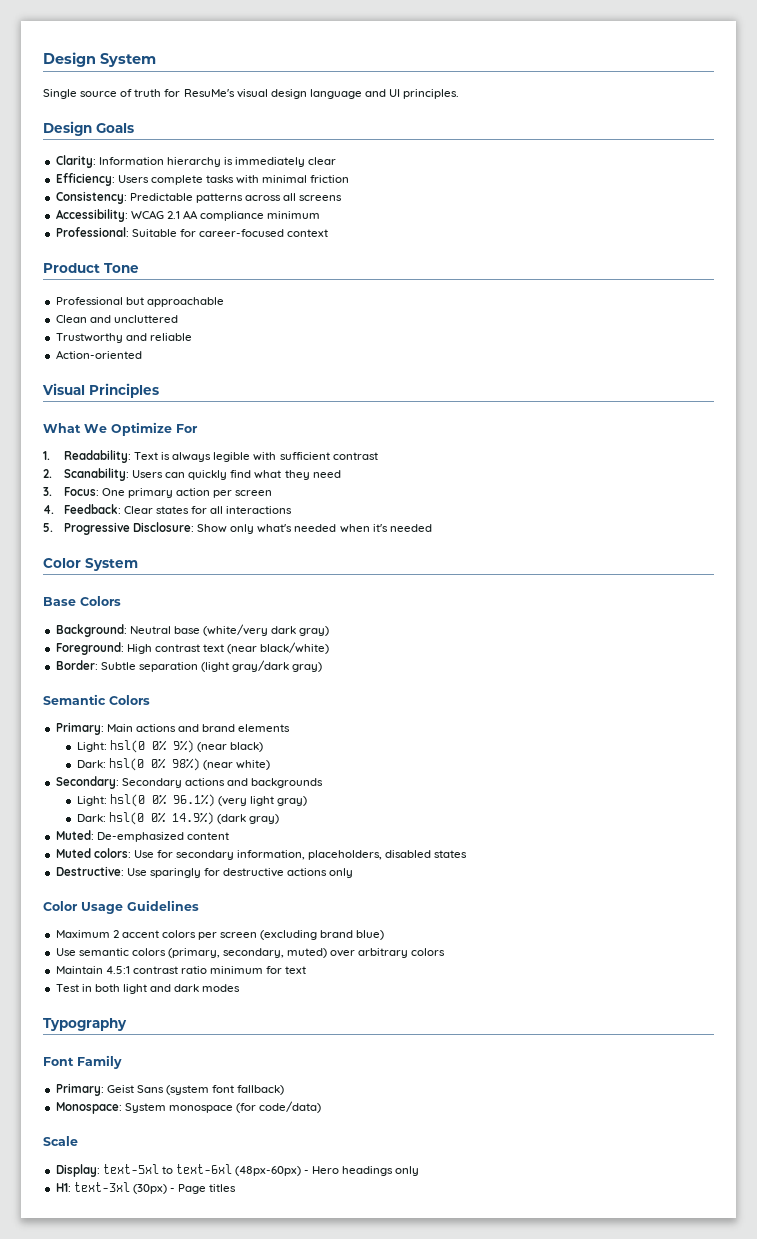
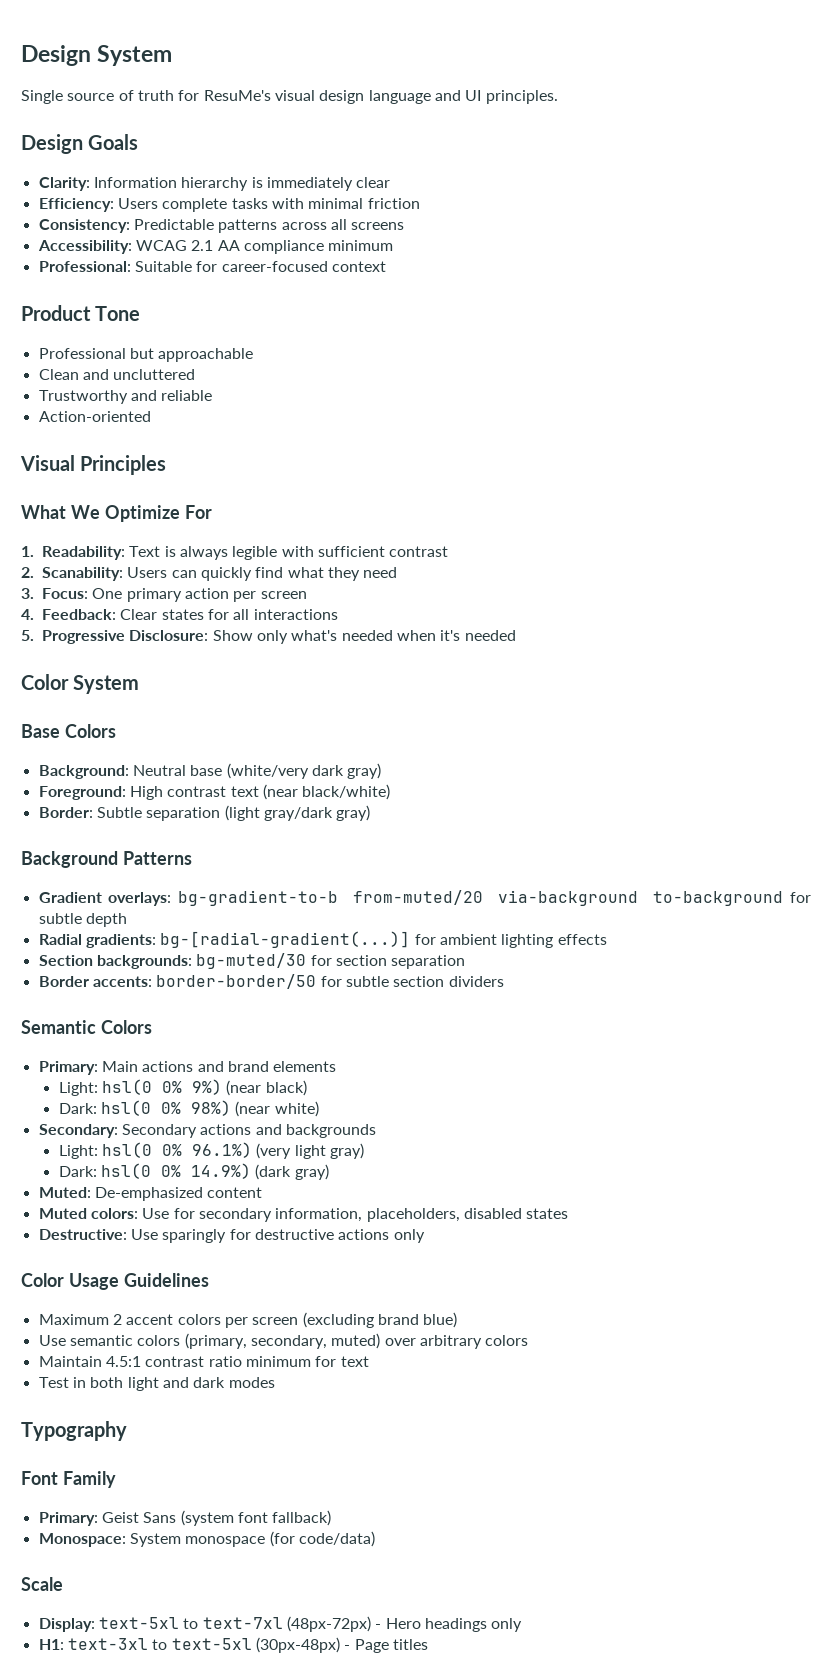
+ Background Patterns
+ Gradient overlays: bg-gradient-to-b from-muted/20 via-background to-background for subtle depth
+ Radial gradients: bg-[radial-gradient(...)] for ambient lighting effects
+ Section backgrounds: bg-muted/30 for section separation
+ Border accents: border-border/50 for subtle section dividers
- Display: text-5xl to text-6xl (48px-60px) - Hero headings only
+ Display: text-5xl to text-7xl (48px-72px) - Hero headings only
- H1: text-3xl (30px) - Page titles
+ H1: text-3xl to text-5xl (30px-48px) - Page titles

